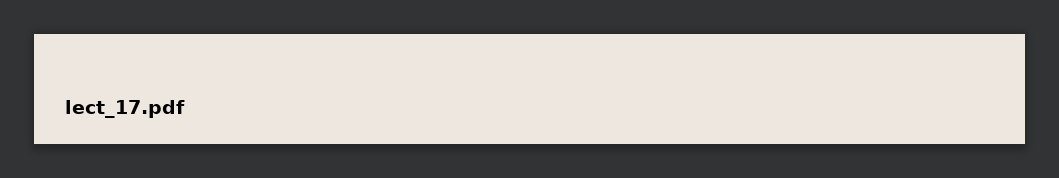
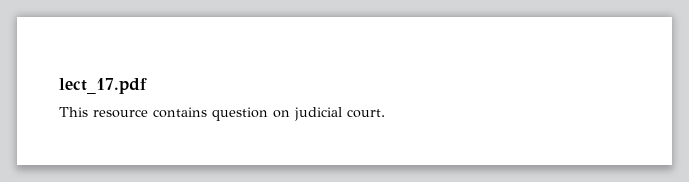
+ This resource contains question on judicial court.

